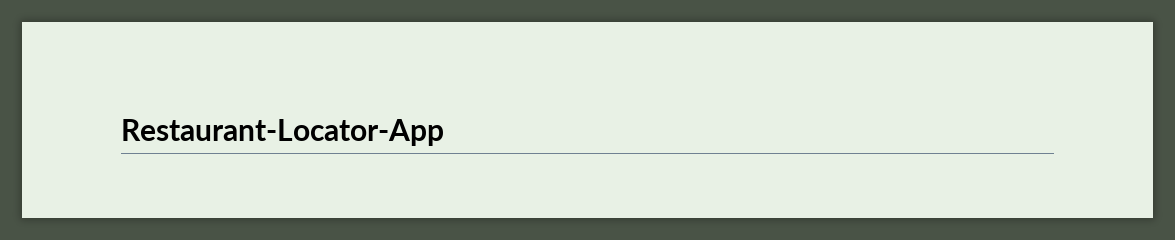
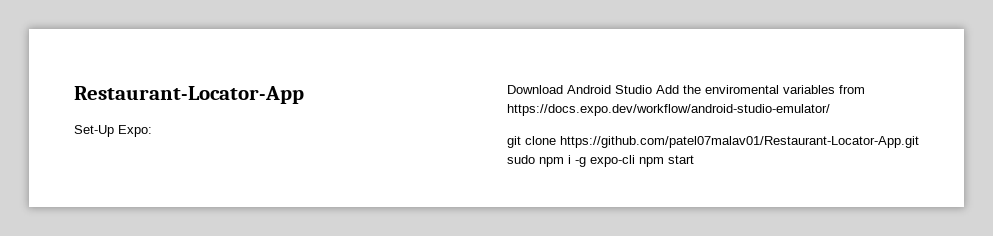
+ Set-Up Expo:
+ Download Android Studio Add the enviromental variables from https://docs.expo.dev/workflow/android-studio-emulator/
+ git clone https://github.com/patel07malav01/Restaurant-Locator-App.git sudo npm i -g expo-cli npm start

